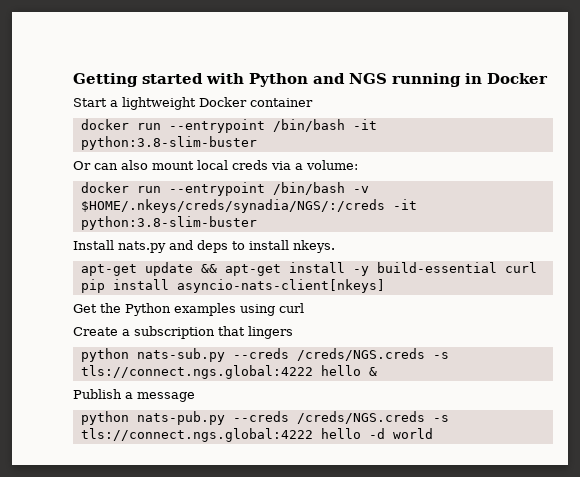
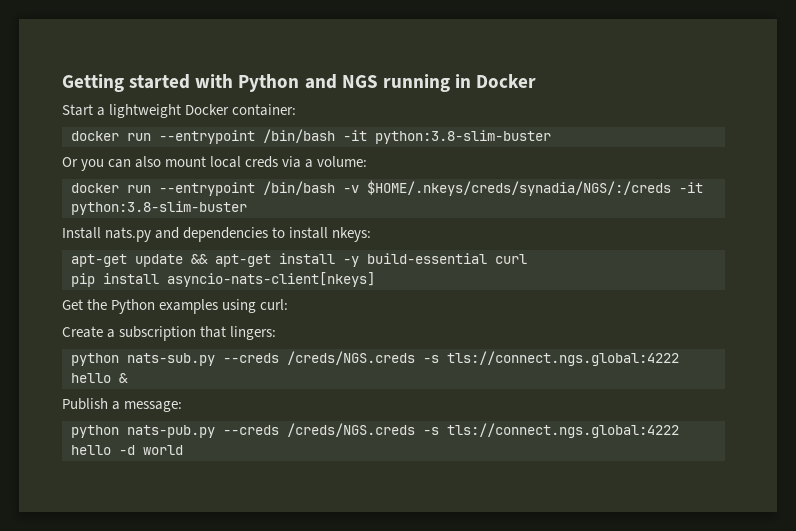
- Start a lightweight Docker container
+ Start a lightweight Docker container:
- Or can also mount local creds via a volume:
+ Or you can also mount local creds via a volume:
- Install nats.py and deps to install nkeys.
+ Install nats.py and dependencies to install nkeys:
- Get the Python examples using curl
+ Get the Python examples using curl:
- Create a subscription that lingers
+ Create a subscription that lingers:
- Publish a message
+ Publish a message:

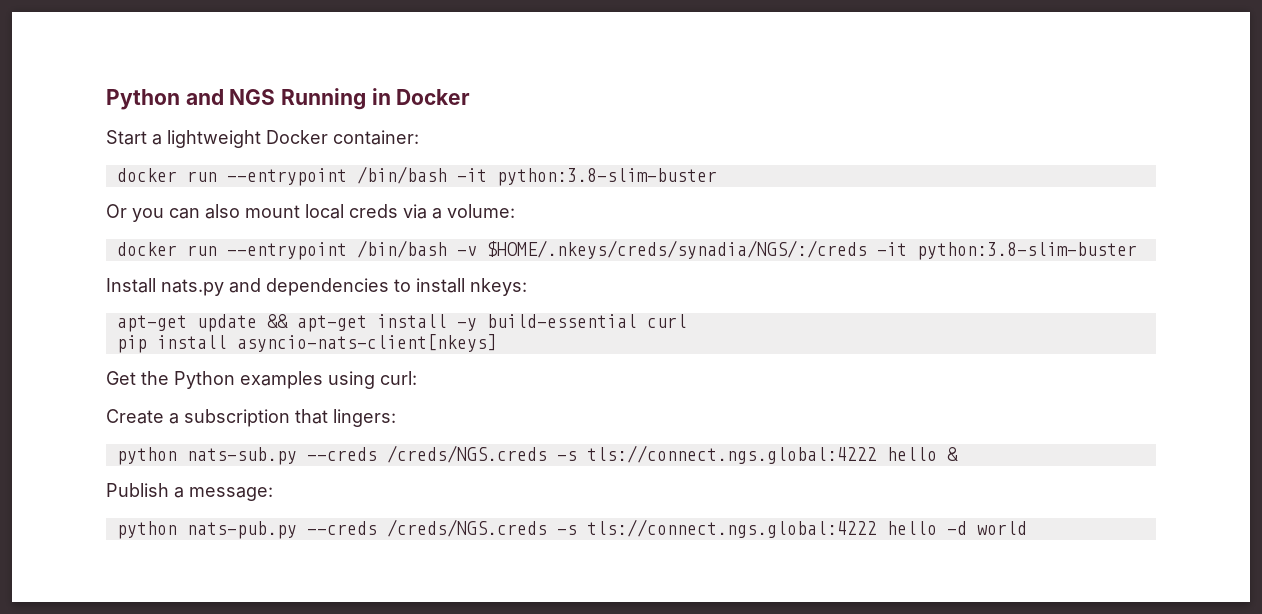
- Getting started with Python and NGS running in Docker
+ Python and NGS Running in Docker

